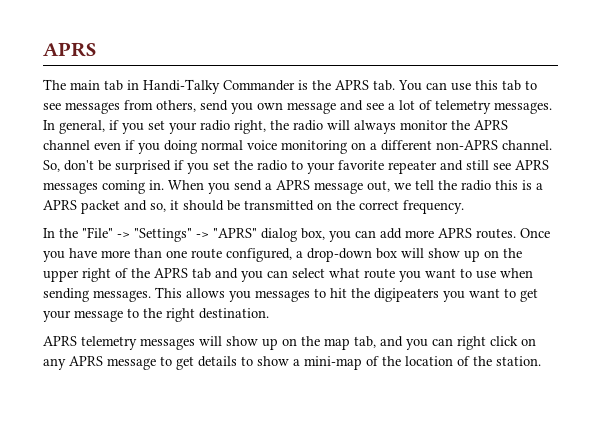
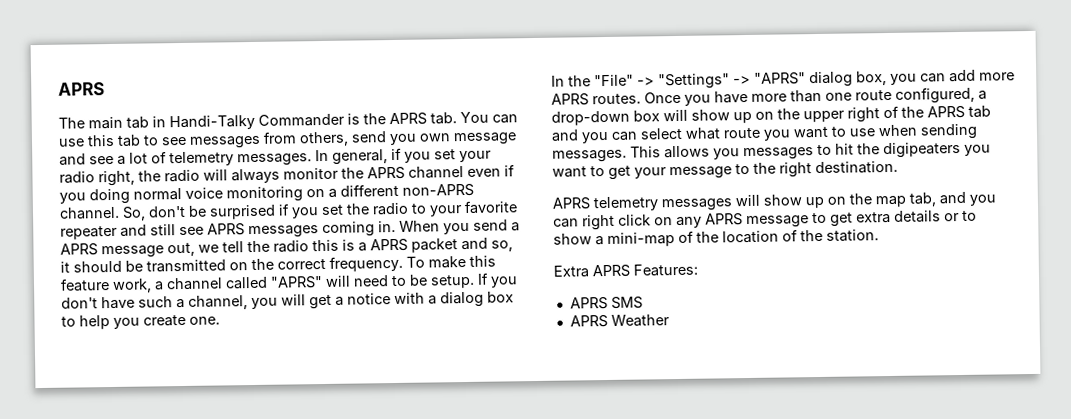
+ To make this feature work, a channel called "APRS" will need to be setup. If you don't have such a channel, you will get a notice with a dialog box to help you create one.
- APRS telemetry messages will show up on the map tab, and you can right click on any APRS message to get details to show a mini-map of the location of the station.
+ APRS telemetry messages will show up on the map tab, and you can right click on any APRS message to get extra details or to show a mini-map of the location of the station.
+ Extra APRS Features:
+ APRS SMS
+ APRS Weather

